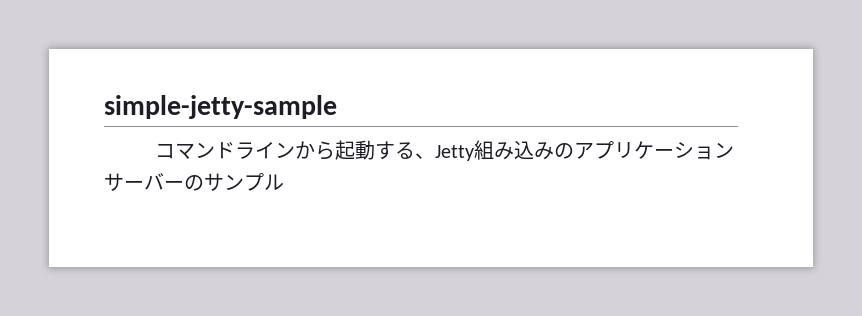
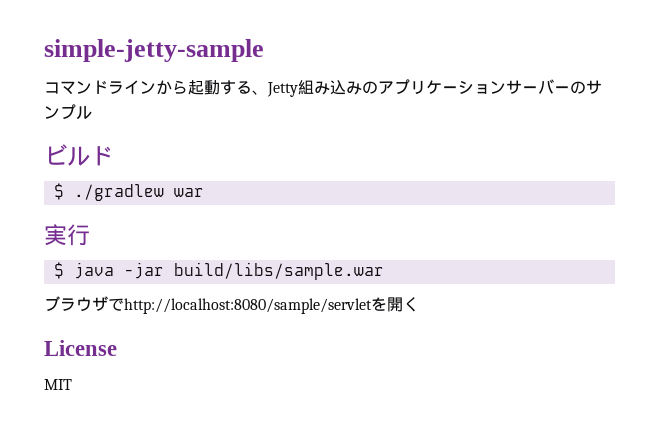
+ ビルド
+ $ ./gradlew war
+ 実行
+ $ java -jar build/libs/sample.war
+ ブラウザでhttp://localhost:8080/sample/servletを開く
+ License
+ MIT

